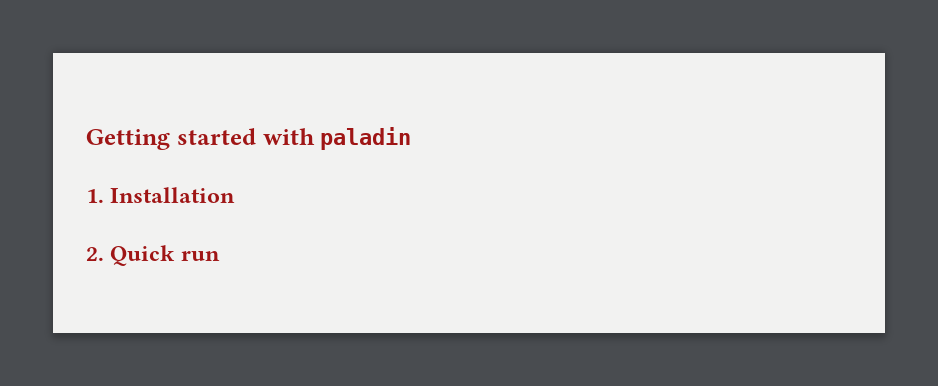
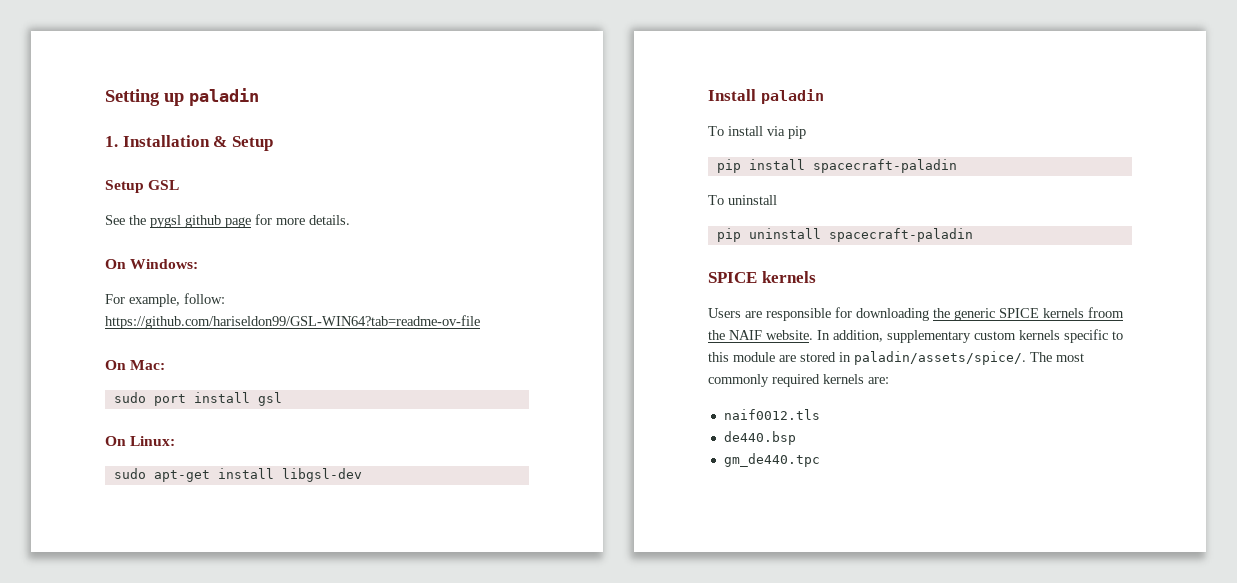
- Getting started with paladin
+ Setting up paladin
- 1. Installation
- 2. Quick run
+ 1. Installation & Setup
+ Setup GSL
+ See the pygsl github page for more details.
+ On Windows:
+ For example, follow: https://github.com/hariseldon99/GSL-WIN64?tab=readme-ov-file
+ On Mac:
+ sudo port install gsl
+ On Linux:
+ sudo apt-get install libgsl-dev
+ Install paladin
+ To install via pip
+ pip install spacecraft-paladin
+ To uninstall
+ pip uninstall spacecraft-paladin
+ SPICE kernels
+ Users are responsible for downloading the generic SPICE kernels froom the NAIF website. In addition, supplementary custom kernels specific to this module are stored in paladin/assets/spice/. The most commonly required kernels are:
+ naif0012.tls
+ de440.bsp
+ gm_de440.tpc

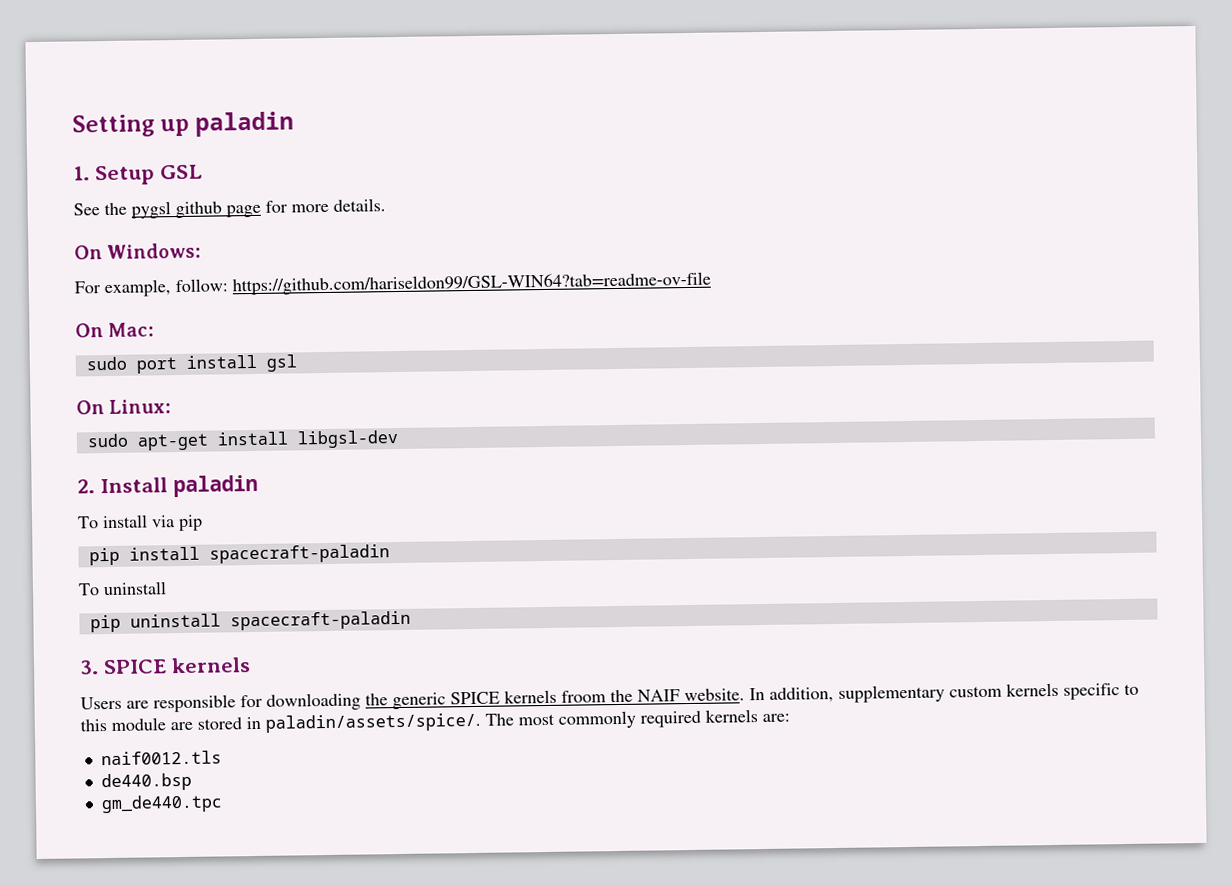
- 1. Installation & Setup
- Setup GSL
+ 1. Setup GSL
- Install paladin
+ 2. Install paladin
  pip uninstall spacecraft-paladin
- SPICE kernels
+ 3. SPICE kernels

